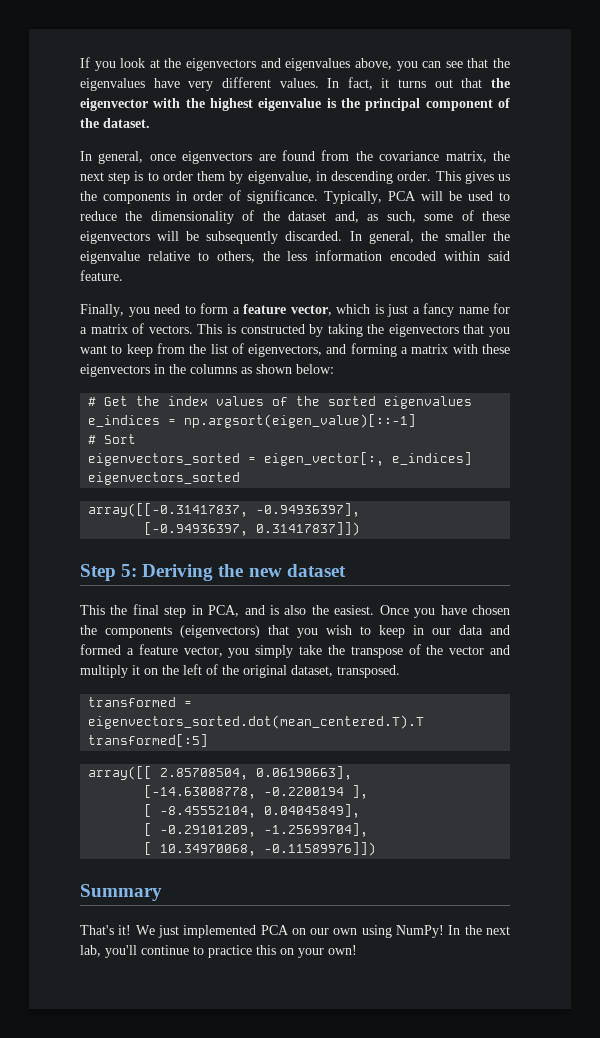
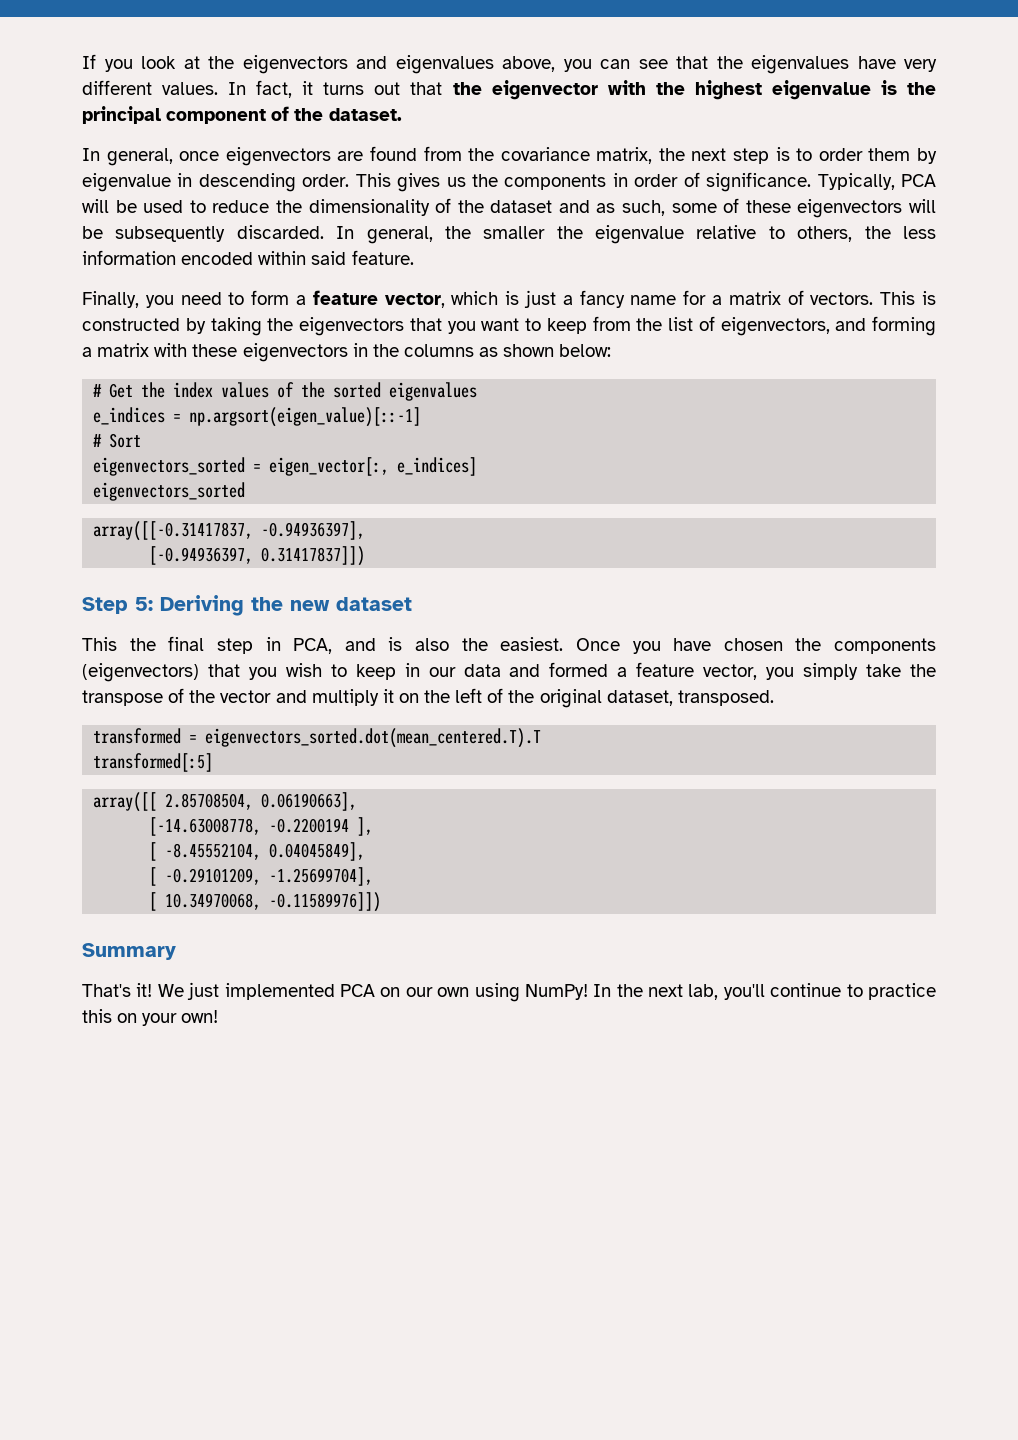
- In general, once eigenvectors are found from the covariance matrix, the next step is to order them by eigenvalue, in descending order.
+ In general, once eigenvectors are found from the covariance matrix, the next step is to order them by eigenvalue in descending order.
- Typically, PCA will be used to reduce the dimensionality of the dataset and, as such, some of these eigenvectors will be subsequently discarded.
+ Typically, PCA will be used to reduce the dimensionality of the dataset and as such, some of these eigenvectors will be subsequently discarded.

